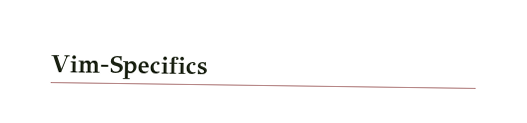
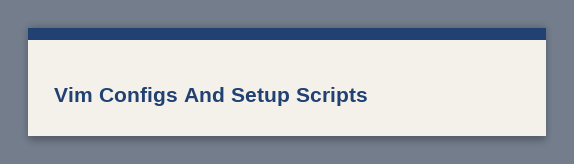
- Vim-Specifics
+ Vim Configs And Setup Scripts

